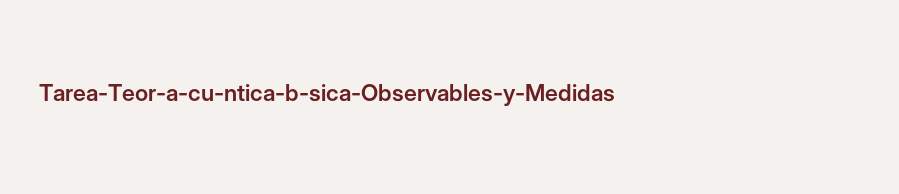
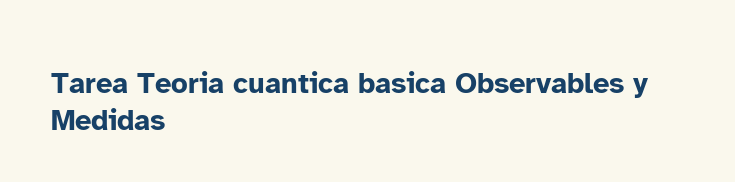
- Tarea-Teor-a-cu-ntica-b-sica-Observables-y-Medidas
+ Tarea Teoria cuantica basica Observables y Medidas

